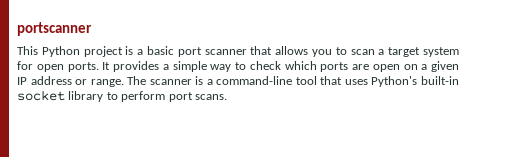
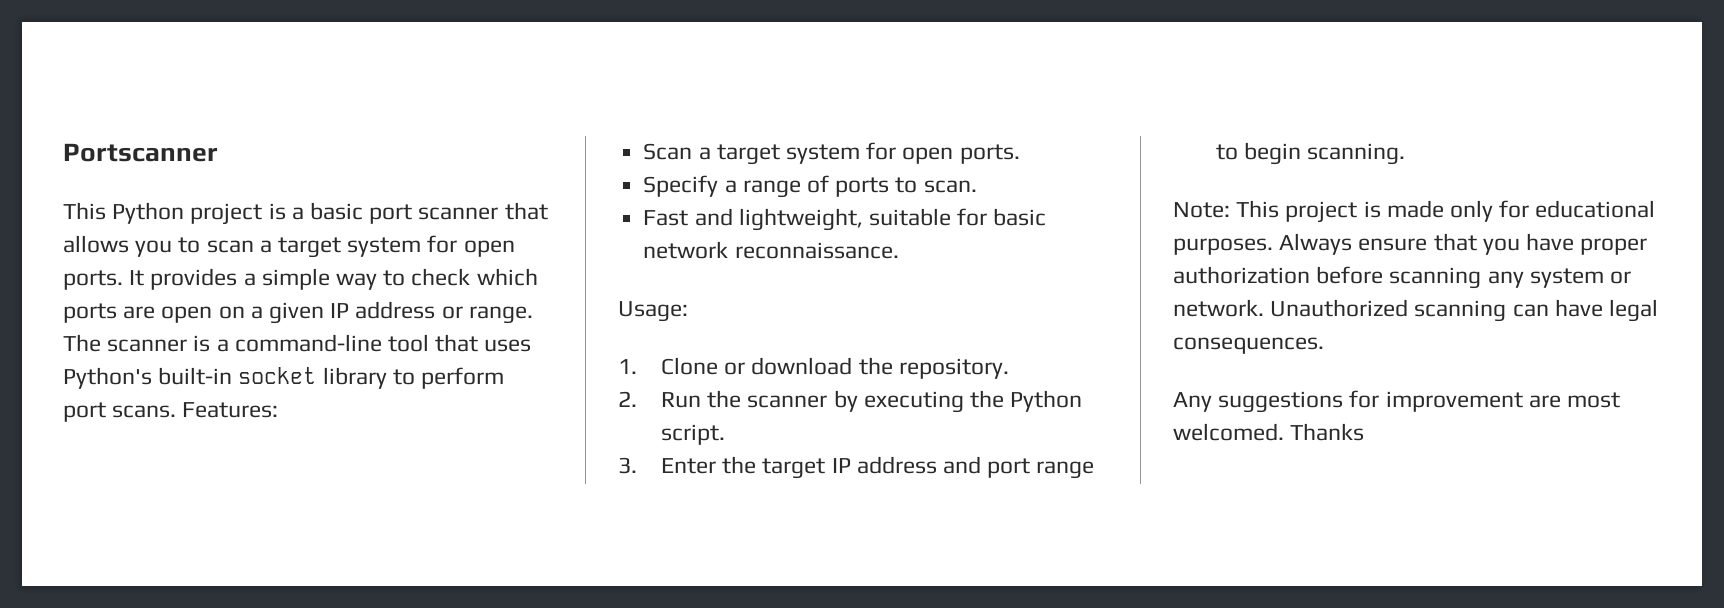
- portscanner
+ Portscanner
+ Features:
+ Scan a target system for open ports.
+ Specify a range of ports to scan.
+ Fast and lightweight, suitable for basic network reconnaissance.
+ Usage:
+ 1. Clone or download the repository.
+ 2. Run the scanner by executing the Python script.
+ 3. Enter the target IP address and port range to begin scanning.
+ Note: This project is made only for educational purposes. Always ensure that you have proper authorization before scanning any system or network. Unauthorized scanning can have legal consequences.
+ Any suggestions for improvement are most welcomed. Thanks

